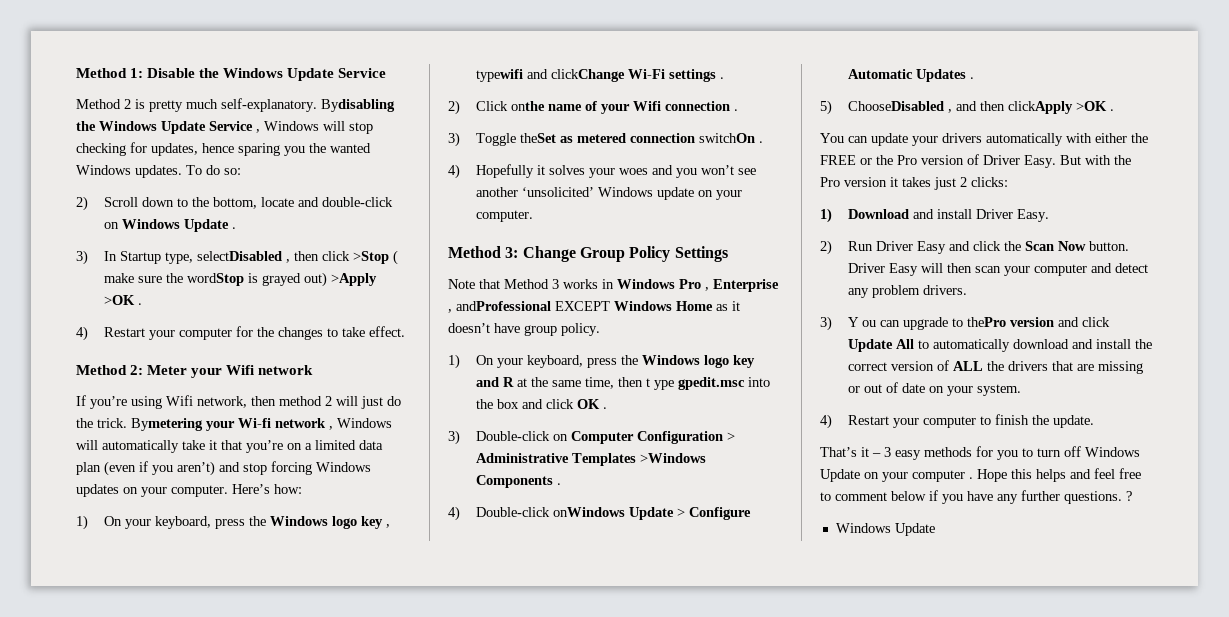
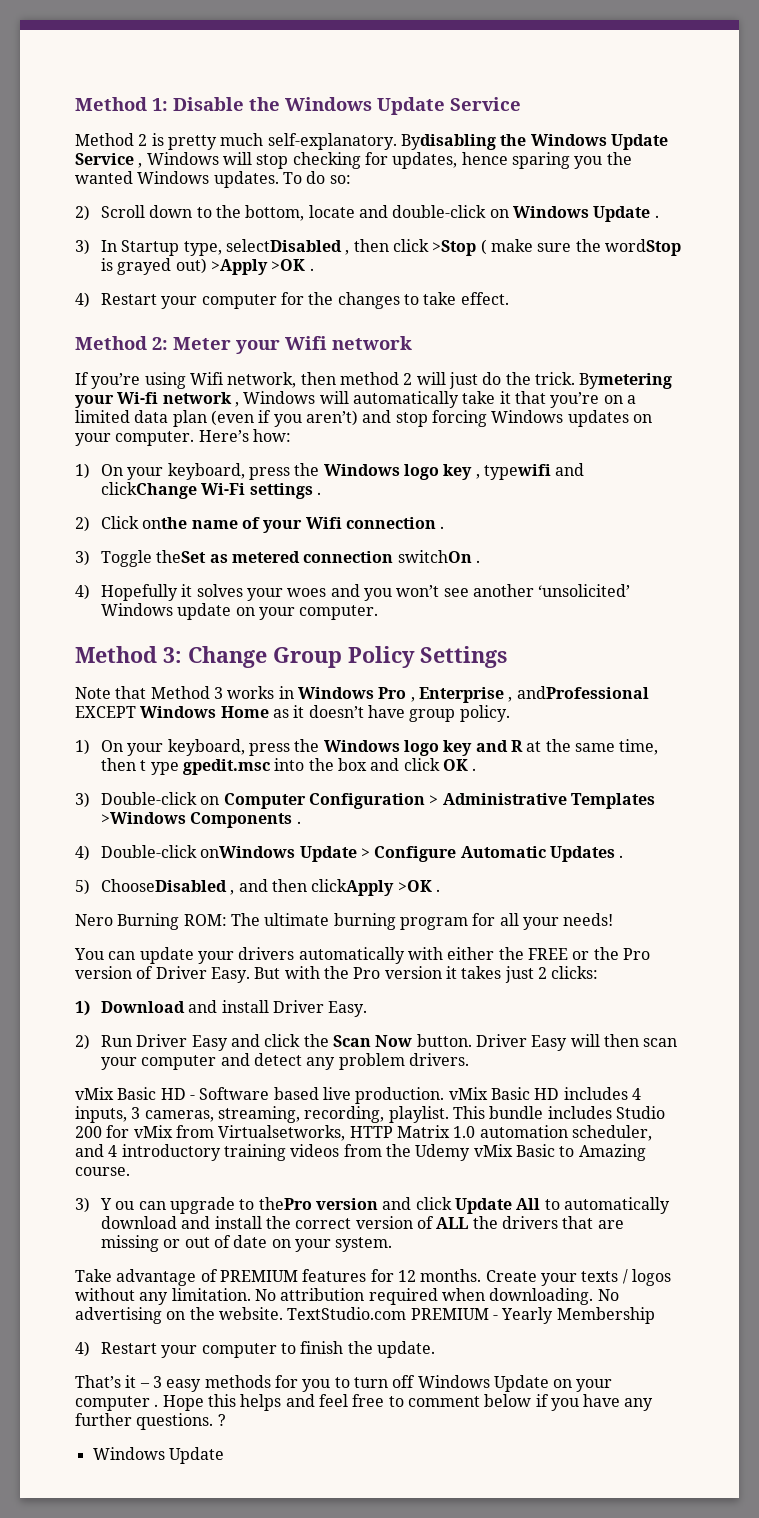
+ Nero Burning ROM: The ultimate burning program for all your needs!
+ vMix Basic HD - Software based live production. vMix Basic HD includes 4 inputs, 3 cameras, streaming, recording, playlist. This bundle includes Studio 200 for vMix from Virtualsetworks, HTTP Matrix 1.0 automation scheduler, and 4 introductory training videos from the Udemy vMix Basic to Amazing course.
+ Take advantage of PREMIUM features for 12 months. Create your texts / logos without any limitation. No attribution required when downloading. No advertising on the website. TextStudio.com PREMIUM - Yearly Membership

